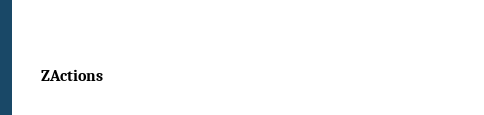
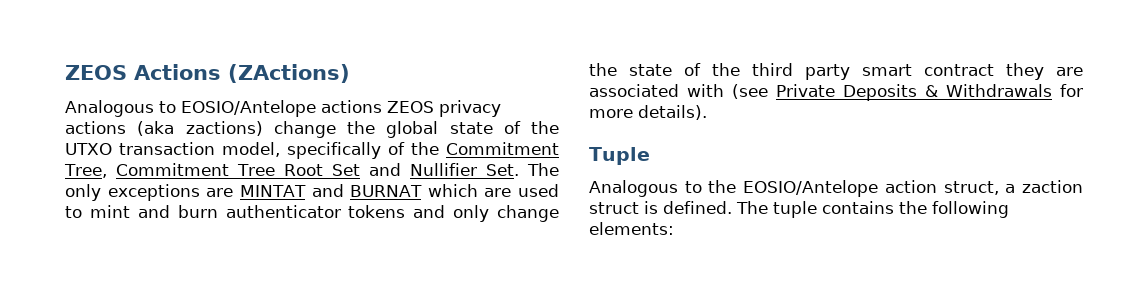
- ZActions
+ ZEOS Actions (ZActions)
+ Analogous to EOSIO/Antelope actions ZEOS privacy actions (aka zactions) change the global state of the UTXO transaction model, specifically of the Commitment Tree, Commitment Tree Root Set and Nullifier Set. The only exceptions are MINTAT and BURNAT which are used to mint and burn authenticator tokens and only change the state of the third party smart contract they are associated with (see Private Deposits & Withdrawals for more details).
+ Tuple
+ Analogous to the EOSIO/Antelope action struct, a zaction struct is defined. The tuple contains the following elements:

